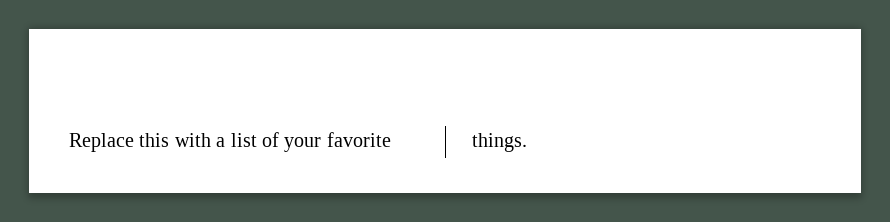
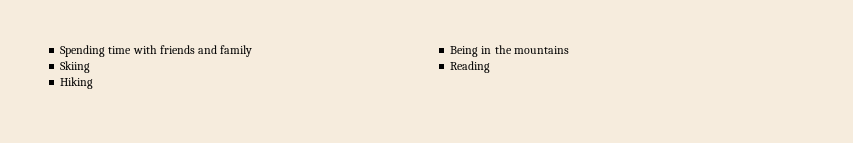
- Replace this with a list of your favorite things.
+ Spending time with friends and family
+ Skiing
+ Hiking
+ Being in the mountains
+ Reading

